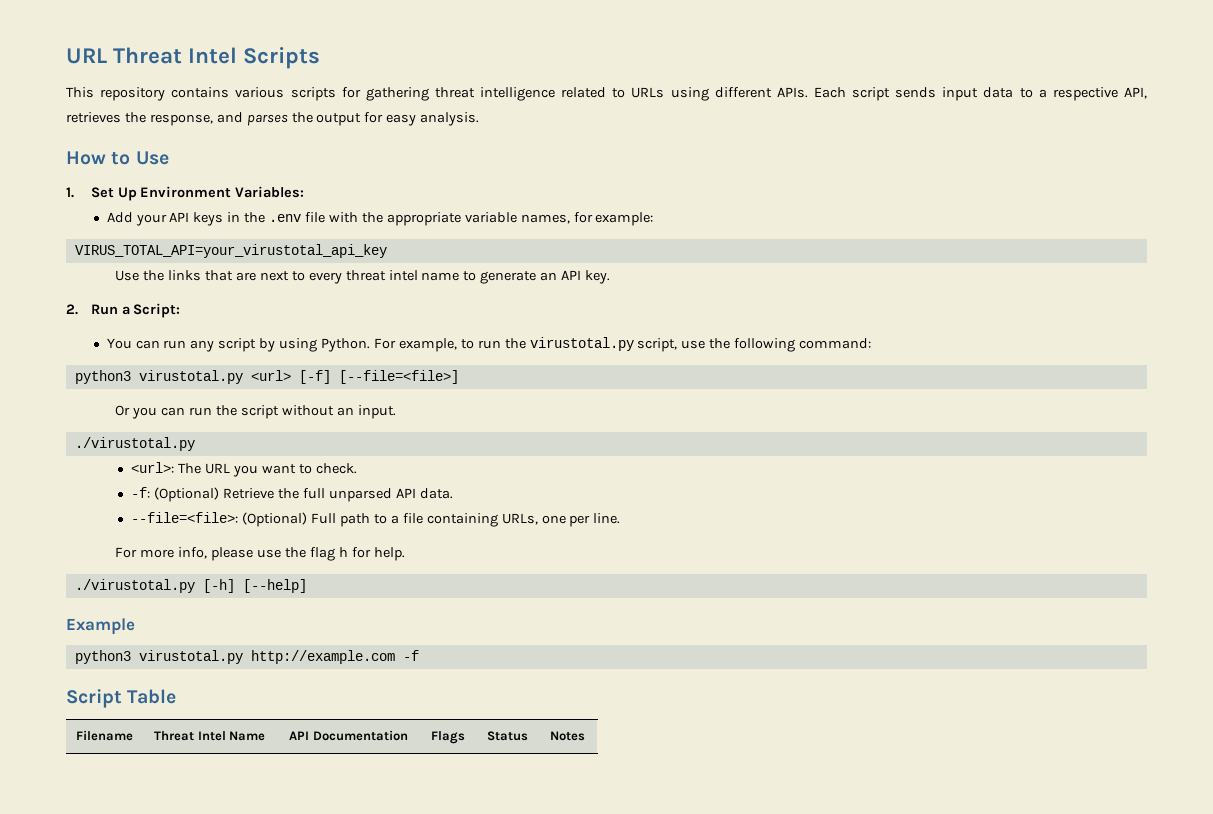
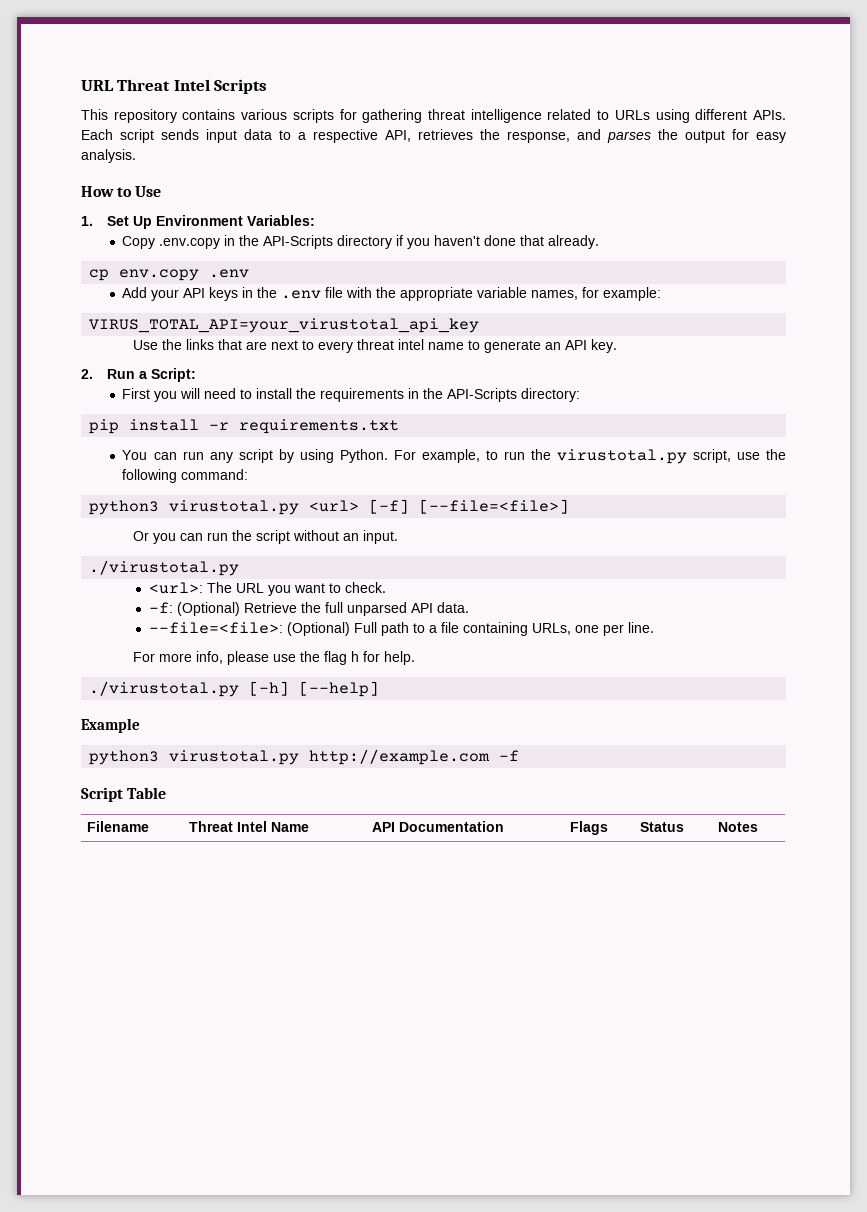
+ Copy .env.copy in the API-Scripts directory if you haven't done that already.
+ cp env.copy .env
+ First you will need to install the requirements in the API-Scripts directory:
+ pip install -r requirements.txt

